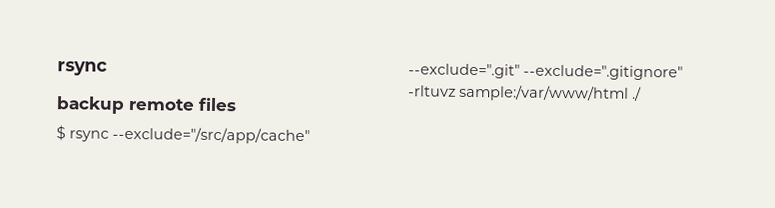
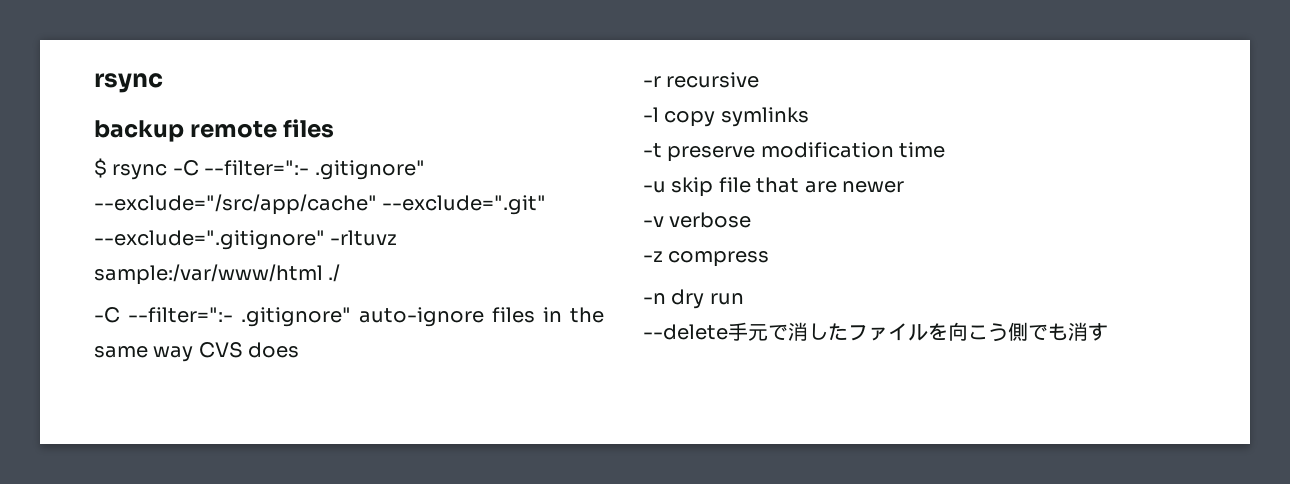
- $ rsync --exclude="/src/app/cache" --exclude=".git" --exclude=".gitignore" -rltuvz sample:/var/www/html ./
+ $ rsync -C --filter=":- .gitignore" --exclude="/src/app/cache" --exclude=".git" --exclude=".gitignore" -rltuvz sample:/var/www/html ./
+ -C --filter=":- .gitignore" auto-ignore files in the same way CVS does
+ -r recursive
+ -l copy symlinks
+ -t preserve modification time
+ -u skip file that are newer
+ -v verbose
+ -z compress
+ -n dry run
+ --delete手元で消したファイルを向こう側でも消す

